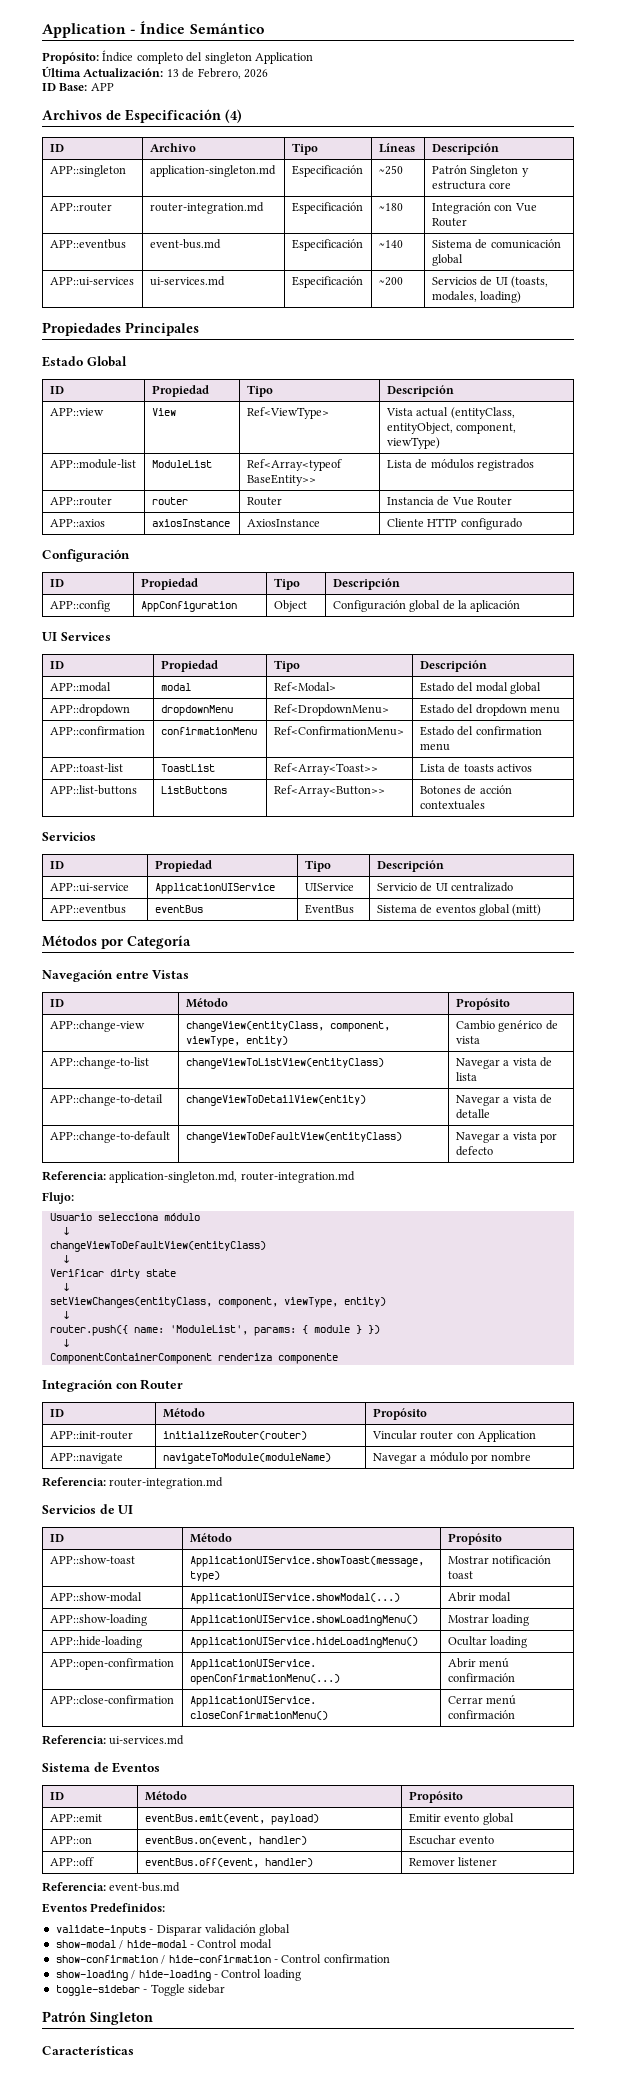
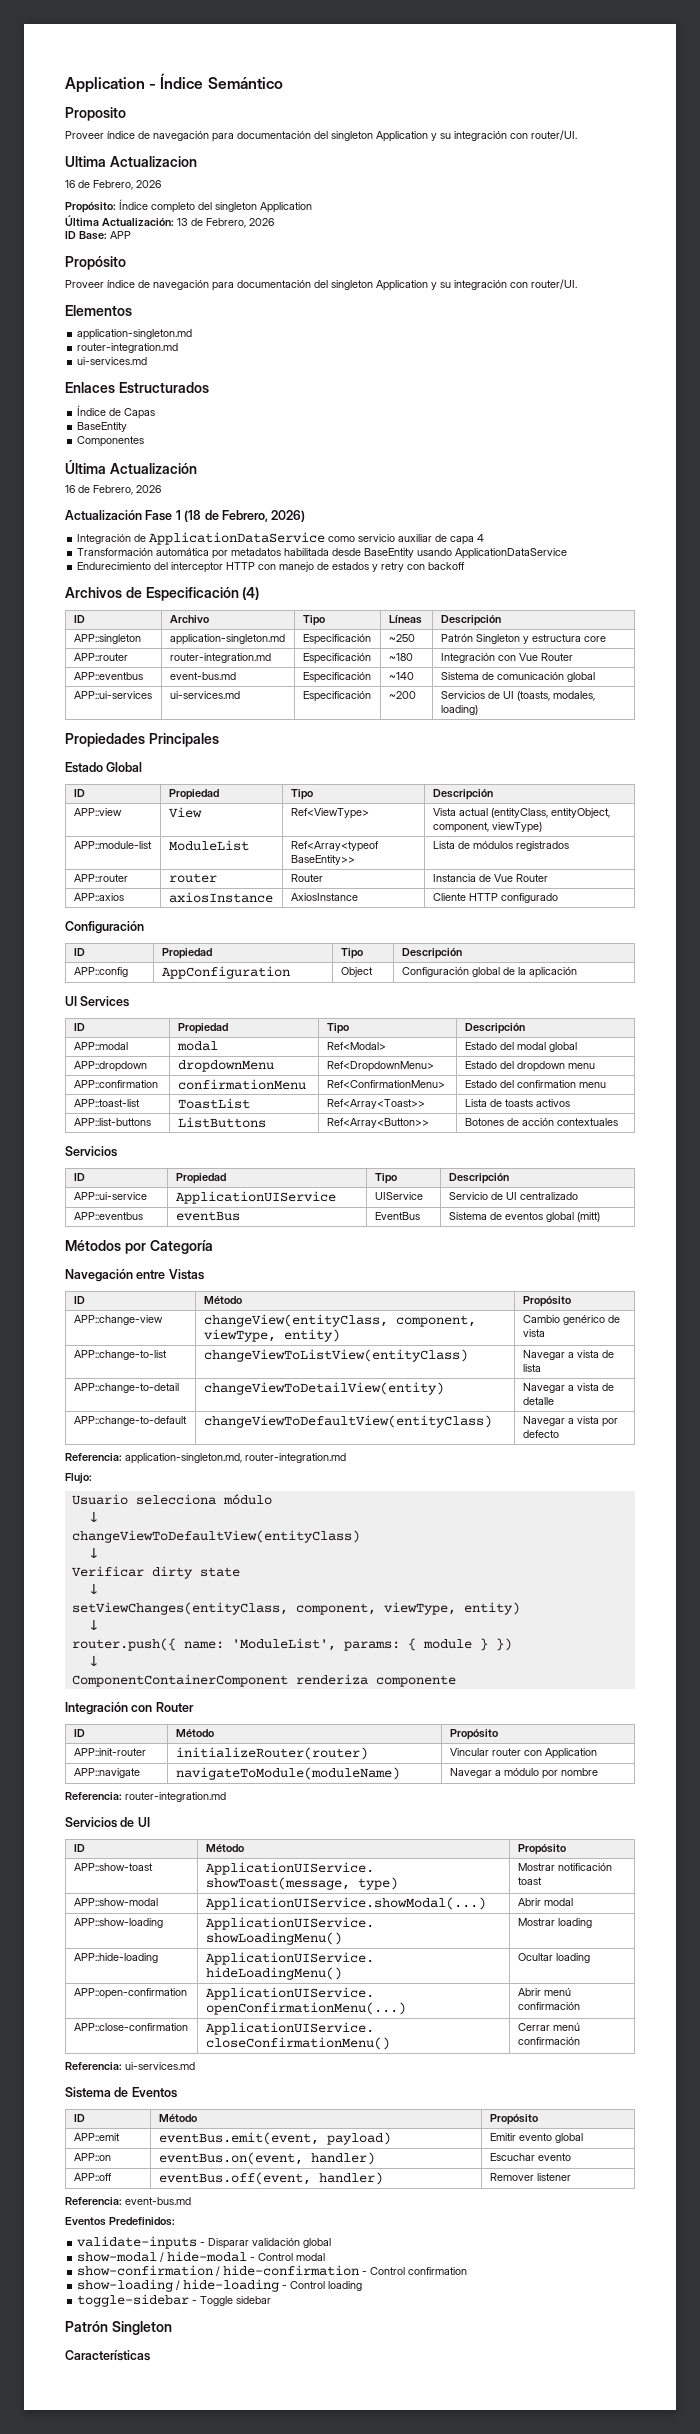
+ Proposito
+ Proveer índice de navegación para documentación del singleton Application y su integración con router/UI.
+ Ultima Actualizacion
+ 16 de Febrero, 2026
  ID Base: APP
+ Propósito
+ Proveer índice de navegación para documentación del singleton Application y su integración con router/UI.
+ Elementos
+ application-singleton.md
+ router-integration.md
+ ui-services.md
+ Enlaces Estructurados
+ Índice de Capas
+ BaseEntity
+ Componentes
+ Última Actualización
+ 16 de Febrero, 2026
+ Actualización Fase 1 (18 de Febrero, 2026)
+ Integración de ApplicationDataService como servicio auxiliar de capa 4
+ Transformación automática por metadatos habilitada desde BaseEntity usando ApplicationDataService
+ Endurecimiento del interceptor HTTP con manejo de estados y retry con backoff

